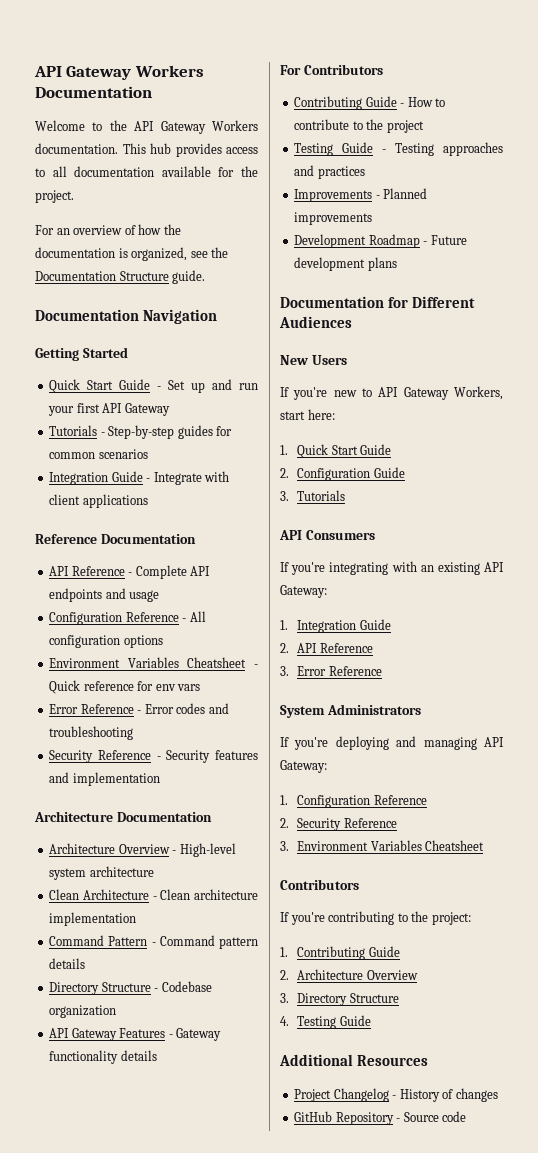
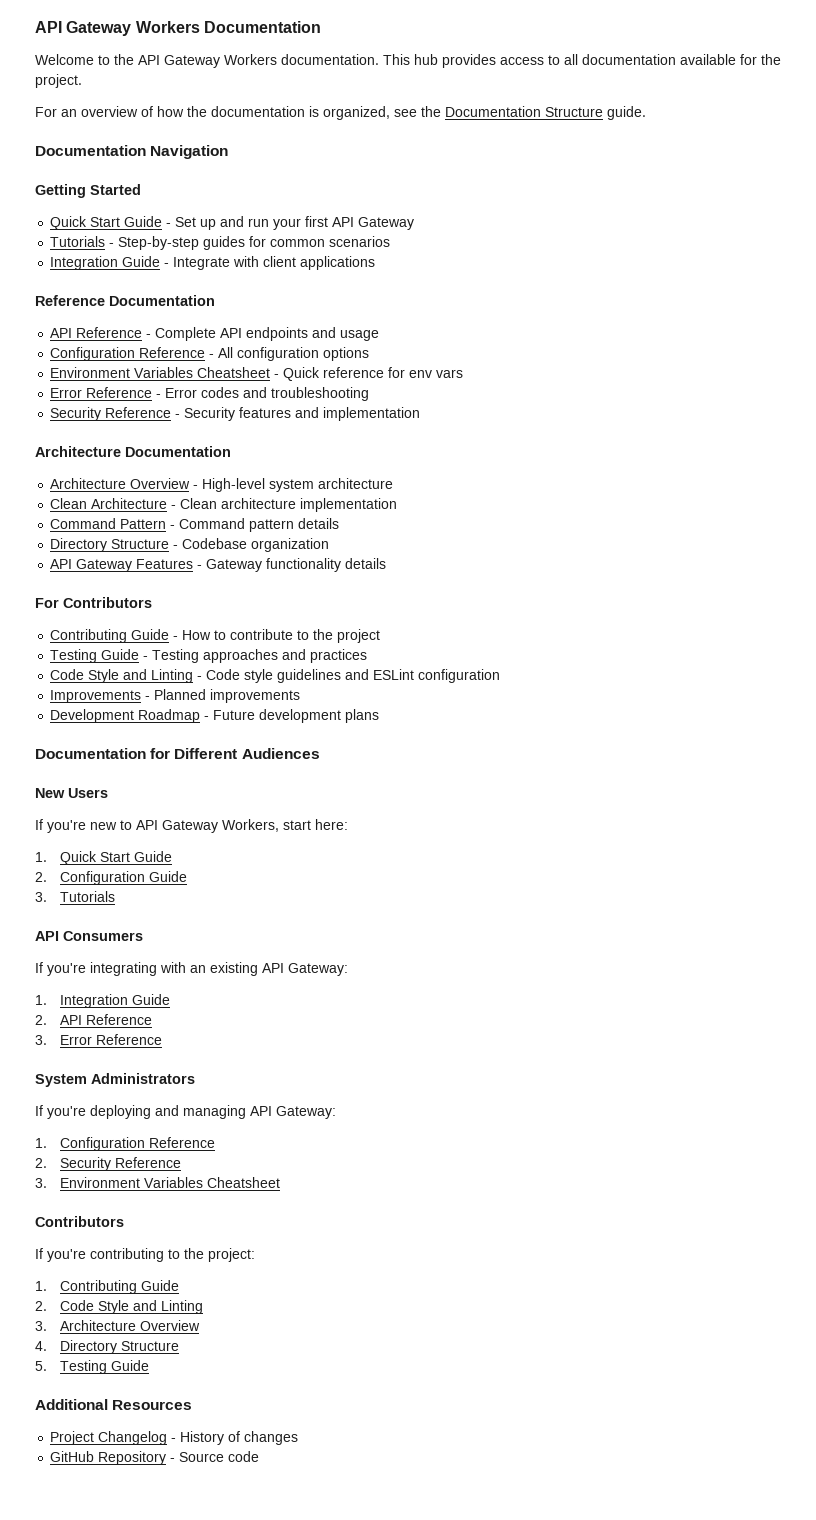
+ Code Style and Linting - Code style guidelines and ESLint configuration
- 2. Architecture Overview
+ 2. Code Style and Linting
+ 3. Architecture Overview
- 3. Directory Structure
+ 4. Directory Structure
- 4. Testing Guide
+ 5. Testing Guide

